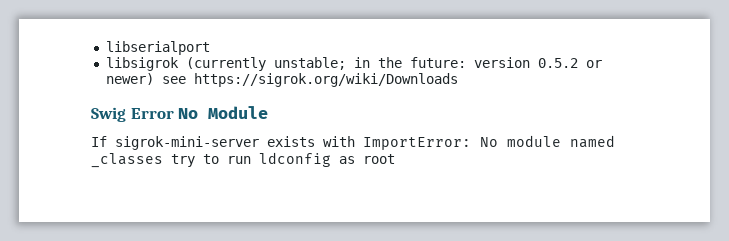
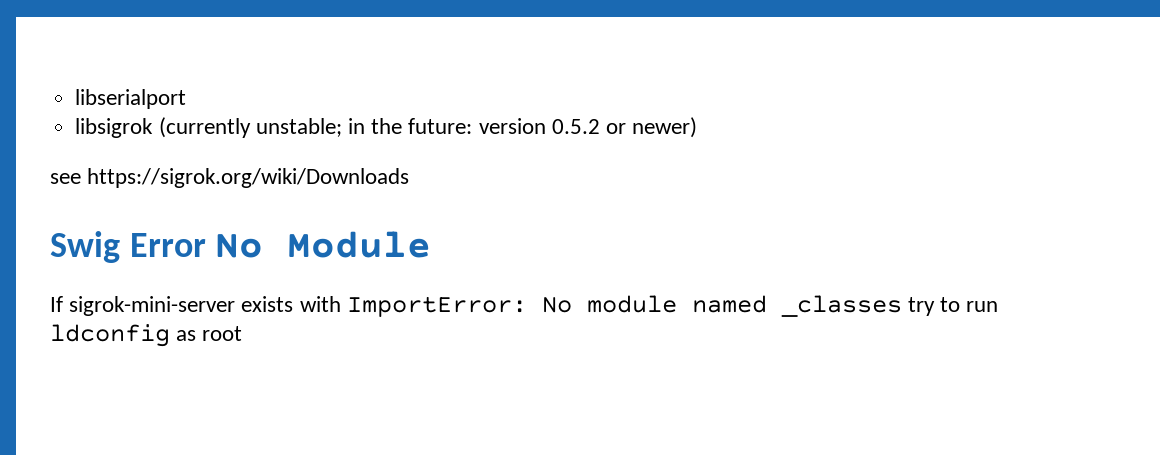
- libsigrok (currently unstable; in the future: version 0.5.2 or newer) see https://sigrok.org/wiki/Downloads
+ libsigrok (currently unstable; in the future: version 0.5.2 or newer)
+ see https://sigrok.org/wiki/Downloads

